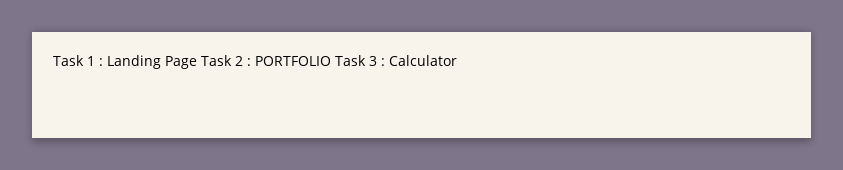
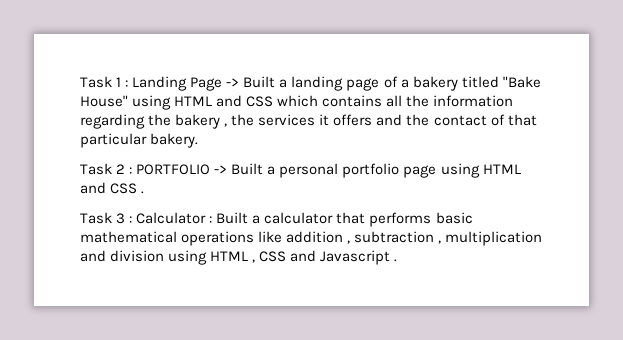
- Task 1 : Landing Page Task 2 : PORTFOLIO Task 3 : Calculator
+ Task 1 : Landing Page -> Built a landing page of a bakery titled "Bake House" using HTML and CSS which contains all the information regarding the bakery , the services it offers and the contact of that particular bakery.
+ Task 2 : PORTFOLIO -> Built a personal portfolio page using HTML and CSS .
+ Task 3 : Calculator : Built a calculator that performs basic mathematical operations like addition , subtraction , multiplication and division using HTML , CSS and Javascript .

